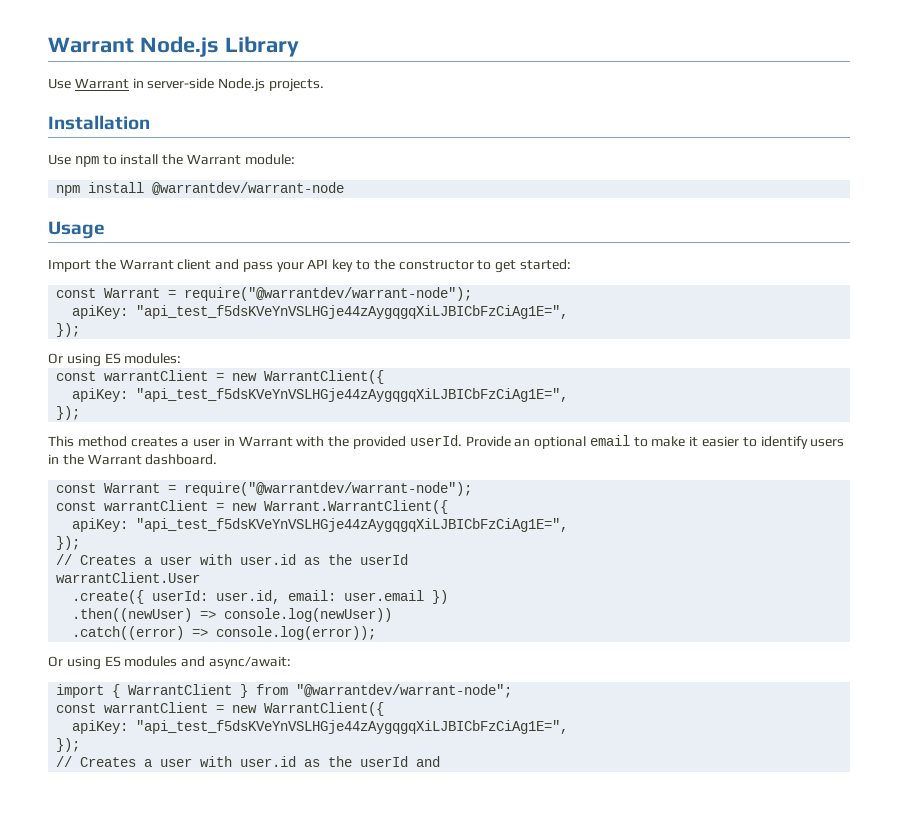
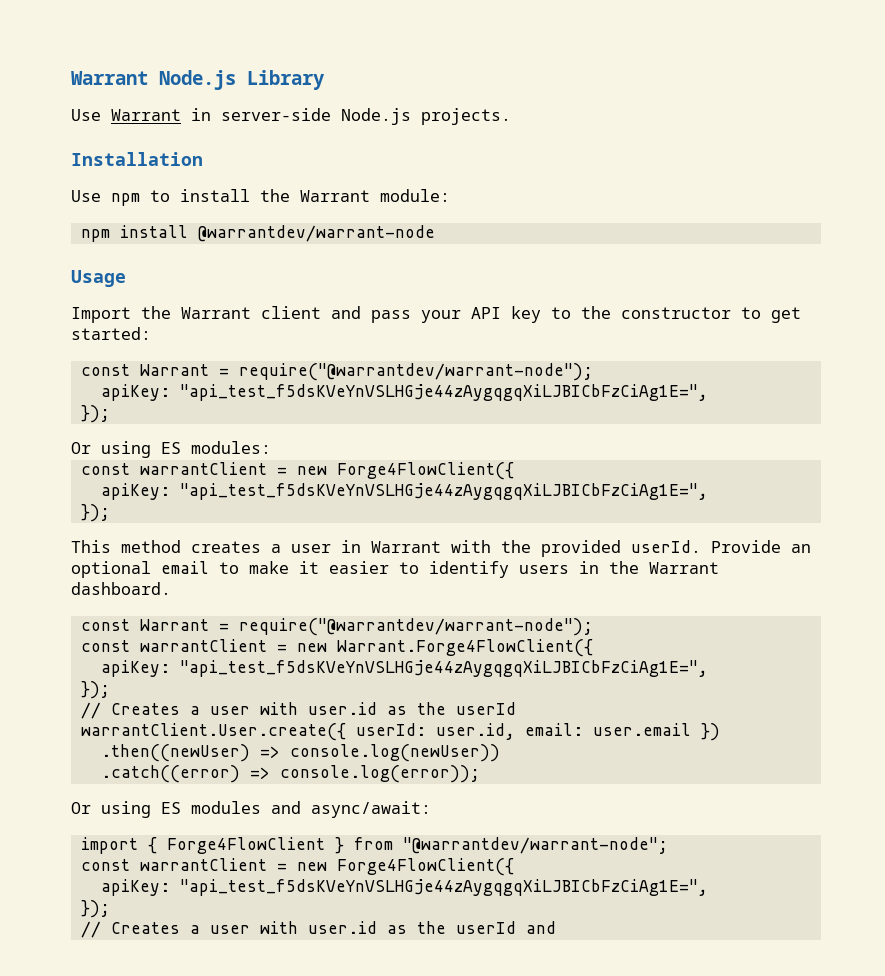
  Or using ES modules:
- const warrantClient = new WarrantClient({
+ const warrantClient = new Forge4FlowClient({
- const warrantClient = new Warrant.WarrantClient({
+ const warrantClient = new Warrant.Forge4FlowClient({
- warrantClient.User
- .create({ userId: user.id, email: user.email })
+ warrantClient.User.create({ userId: user.id, email: user.email })
- import { WarrantClient } from "@warrantdev/warrant-node";
- const warrantClient = new WarrantClient({
+ import { Forge4FlowClient } from "@warrantdev/warrant-node";
+ const warrantClient = new Forge4FlowClient({

